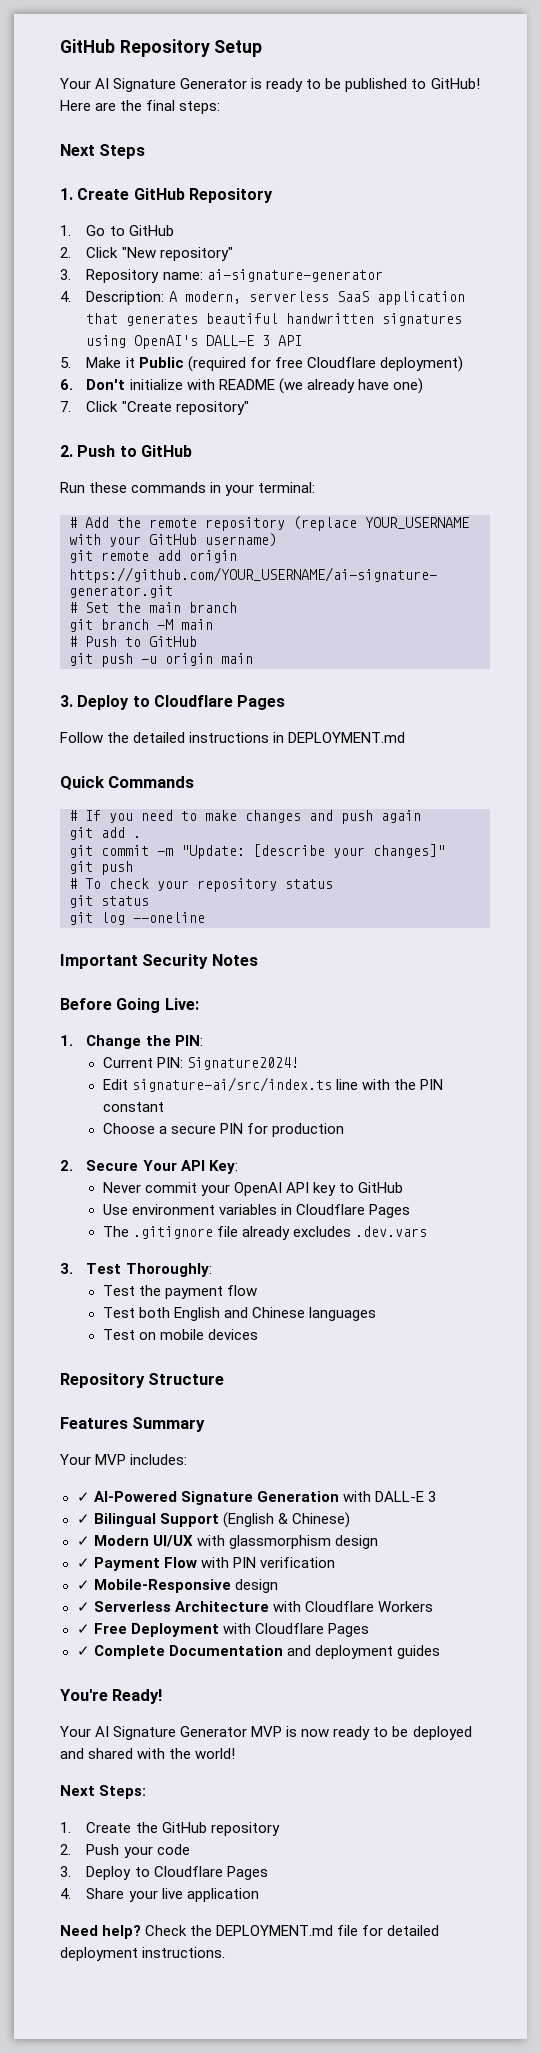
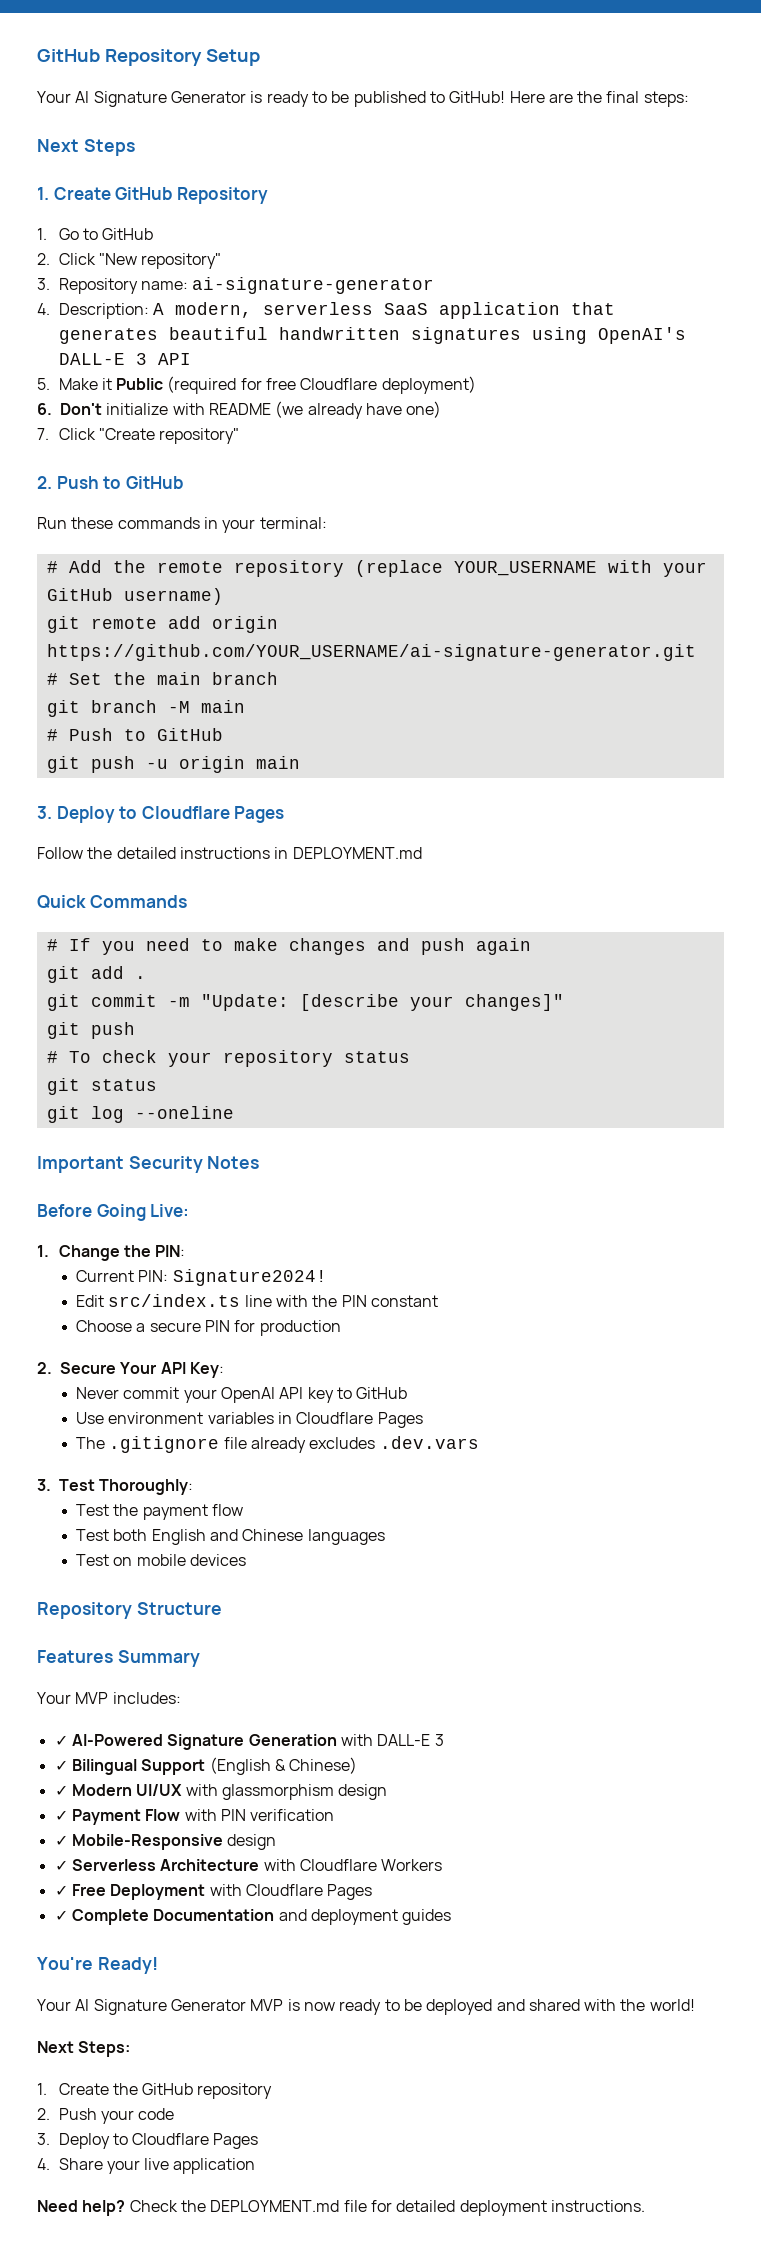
- Edit signature-ai/src/index.ts line with the PIN constant
+ Edit src/index.ts line with the PIN constant

